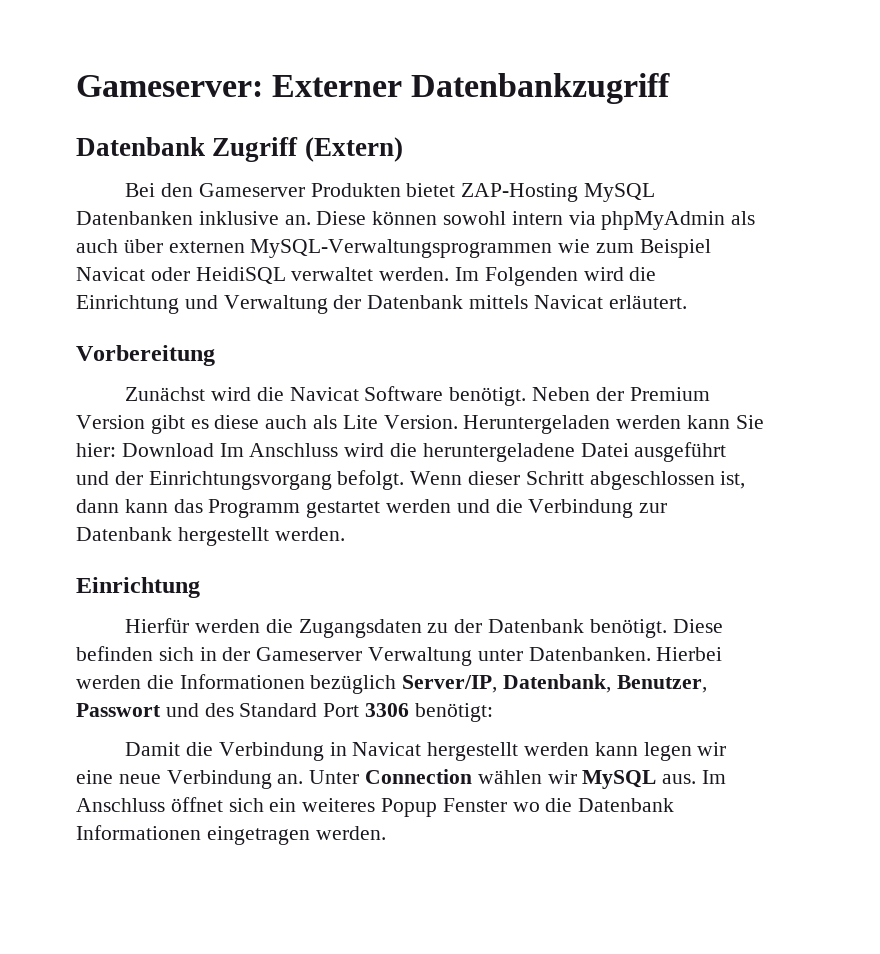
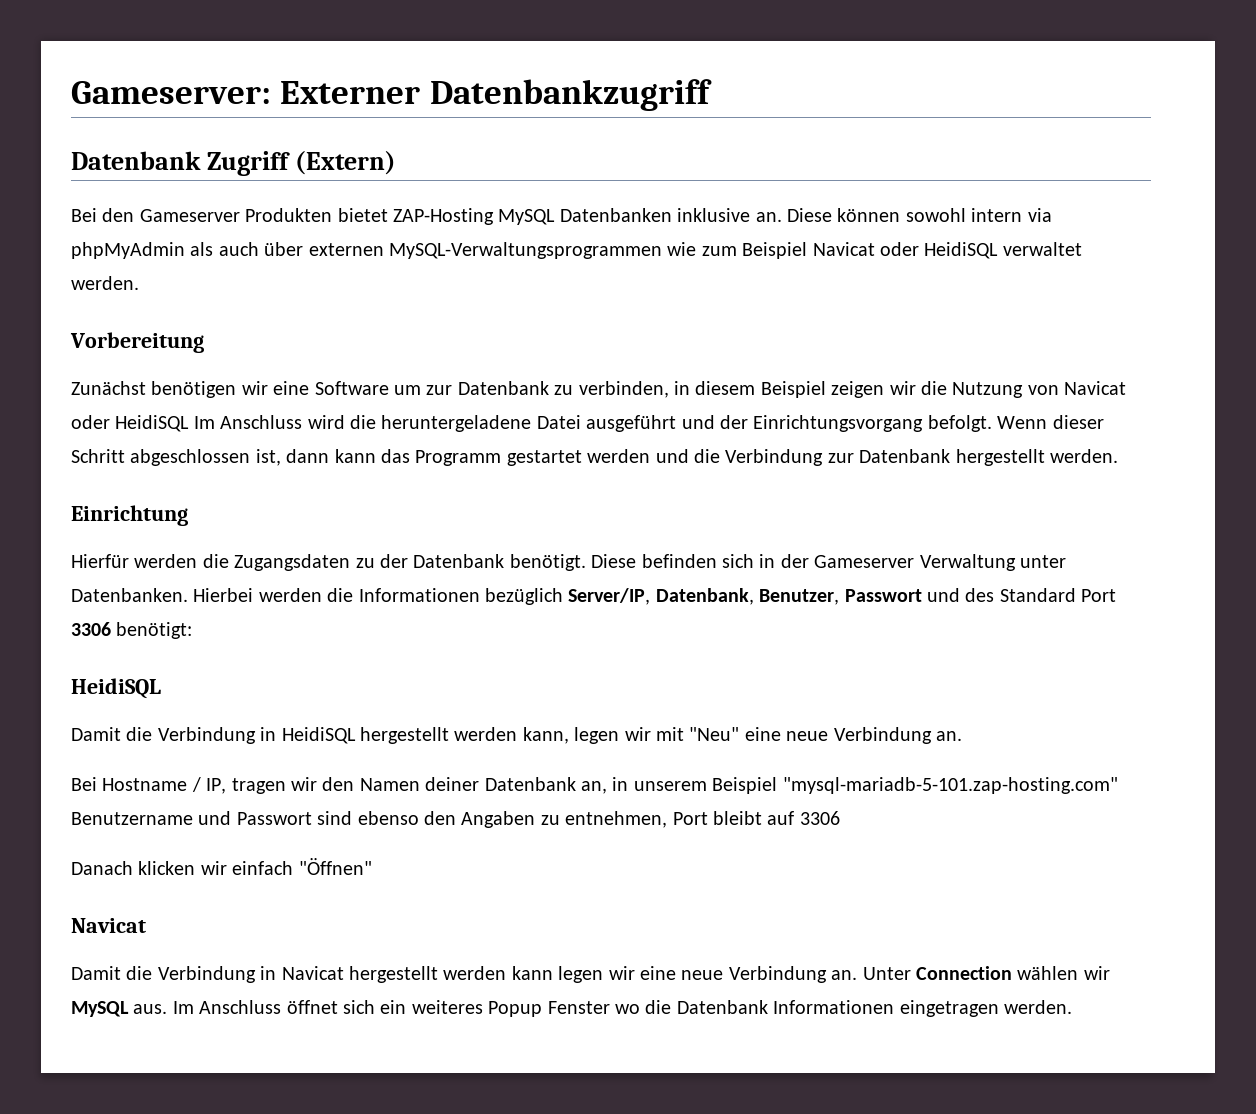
- Diese können sowohl intern via phpMyAdmin als auch über externen MySQL-Verwaltungsprogrammen wie zum Beispiel Navicat oder HeidiSQL verwaltet werden. Im Folgenden wird die Einrichtung und Verwaltung der Datenbank mittels Navicat erläutert.
+ Diese können sowohl intern via phpMyAdmin als auch über externen MySQL-Verwaltungsprogrammen wie zum Beispiel Navicat oder HeidiSQL verwaltet werden.
  Vorbereitung
- Zunächst wird die Navicat Software benötigt. Neben der Premium Version gibt es diese auch als Lite Version. Heruntergeladen werden kann Sie hier: Download Im Anschluss wird die heruntergeladene Datei ausgeführt und der Einrichtungsvorgang befolgt.
+ Zunächst benötigen wir eine Software um zur Datenbank zu verbinden, in diesem Beispiel zeigen wir die Nutzung von Navicat oder HeidiSQL Im Anschluss wird die heruntergeladene Datei ausgeführt und der Einrichtungsvorgang befolgt.
  Hierbei werden die Informationen bezüglich Server/IP, Datenbank, Benutzer, Passwort und des Standard Port 3306 benötigt:
+ HeidiSQL
+ Damit die Verbindung in HeidiSQL hergestellt werden kann, legen wir mit "Neu" eine neue Verbindung an.
+ Bei Hostname / IP, tragen wir den Namen deiner Datenbank an, in unserem Beispiel "mysql-mariadb-5-101.zap-hosting.com" Benutzername und Passwort sind ebenso den Angaben zu entnehmen, Port bleibt auf 3306
+ Danach klicken wir einfach "Öffnen"
+ Navicat

